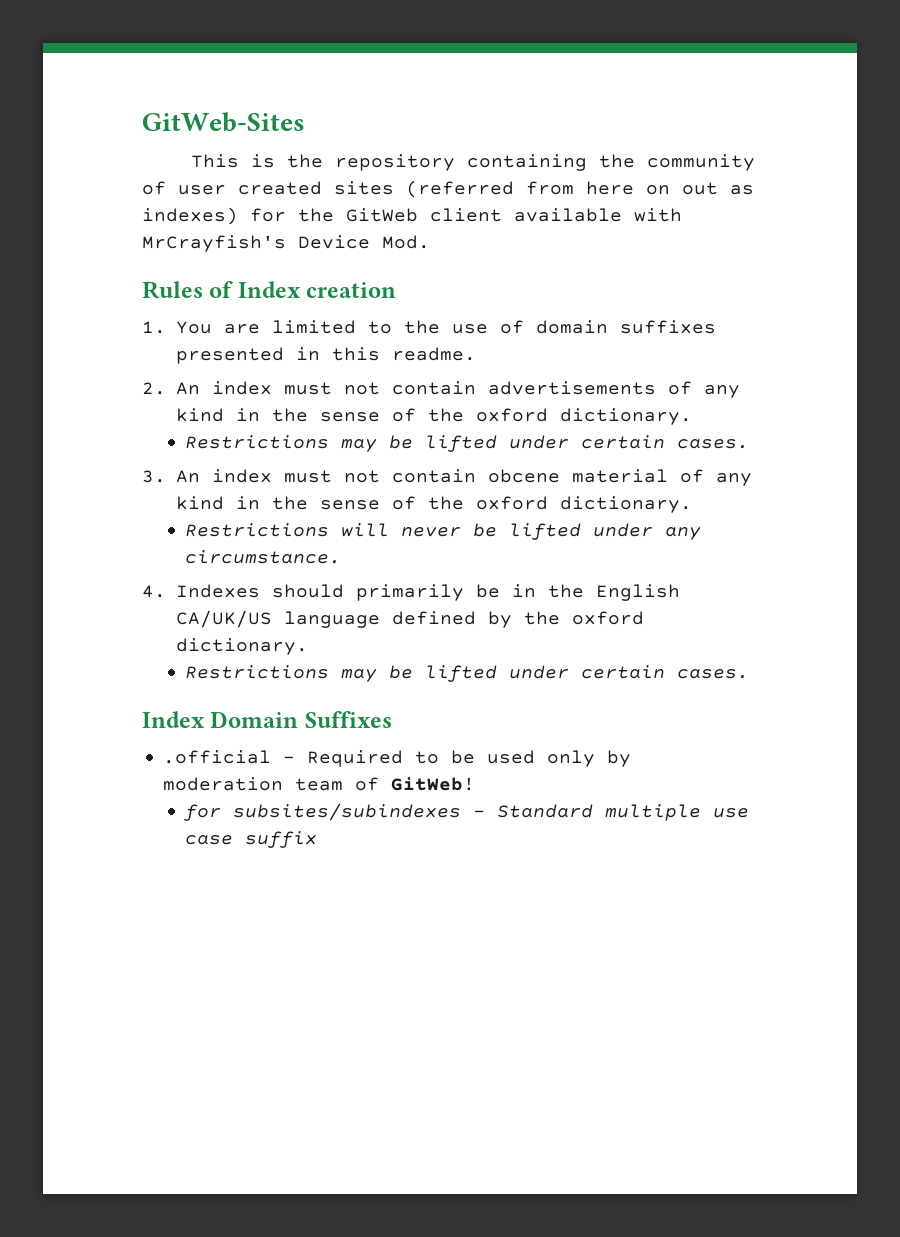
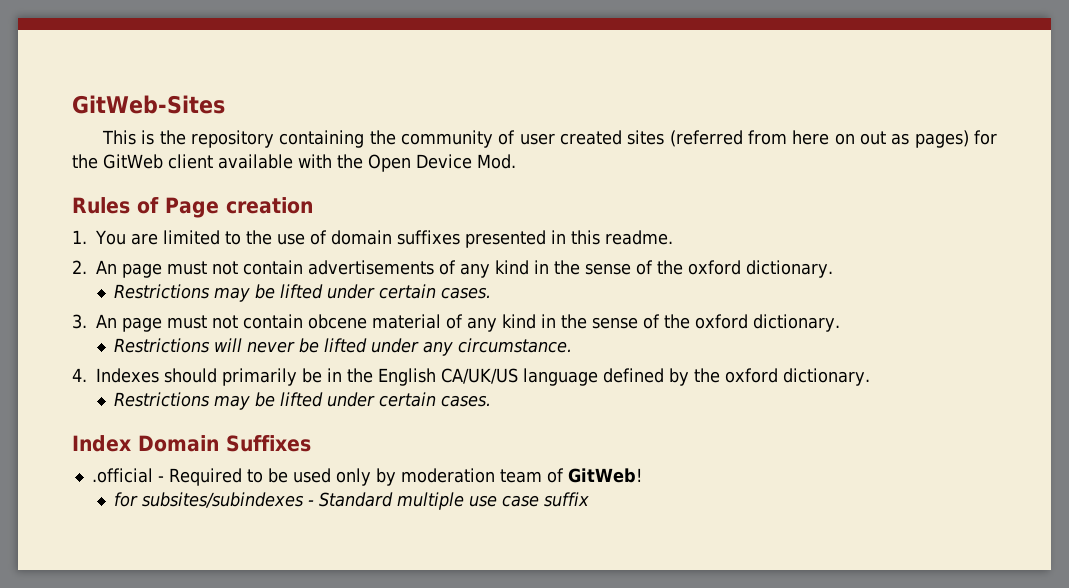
- This is the repository containing the community of user created sites (referred from here on out as indexes) for the GitWeb client available with MrCrayfish's Device Mod.
+ This is the repository containing the community of user created sites (referred from here on out as pages) for the GitWeb client available with the Open Device Mod.
- Rules of Index creation
+ Rules of Page creation
- 2. An index must not contain advertisements of any kind in the sense of the oxford dictionary.
+ 2. An page must not contain advertisements of any kind in the sense of the oxford dictionary.
- 3. An index must not contain obcene material of any kind in the sense of the oxford dictionary.
+ 3. An page must not contain obcene material of any kind in the sense of the oxford dictionary.

